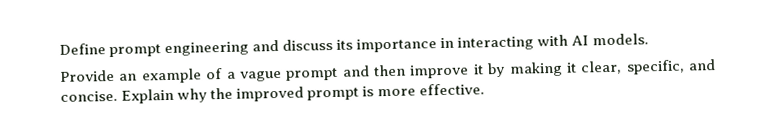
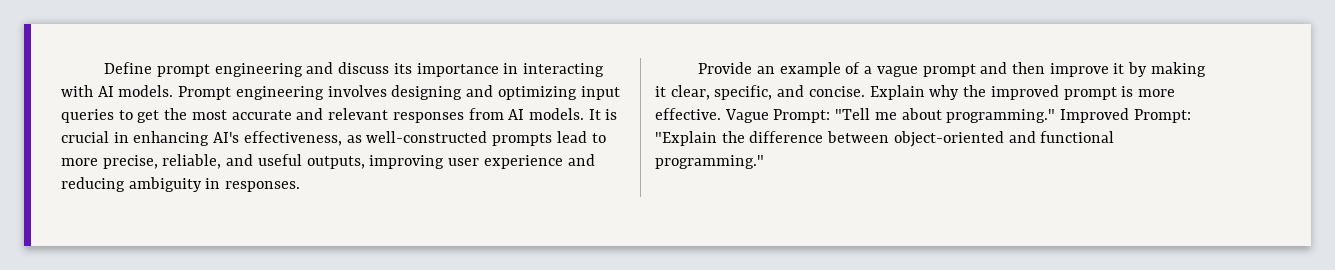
+ Prompt engineering involves designing and optimizing input queries to get the most accurate and relevant responses from AI models. It is crucial in enhancing AI's effectiveness, as well-constructed prompts lead to more precise, reliable, and useful outputs, improving user experience and reducing ambiguity in responses.
+ Vague Prompt: "Tell me about programming." Improved Prompt: "Explain the difference between object-oriented and functional programming."

